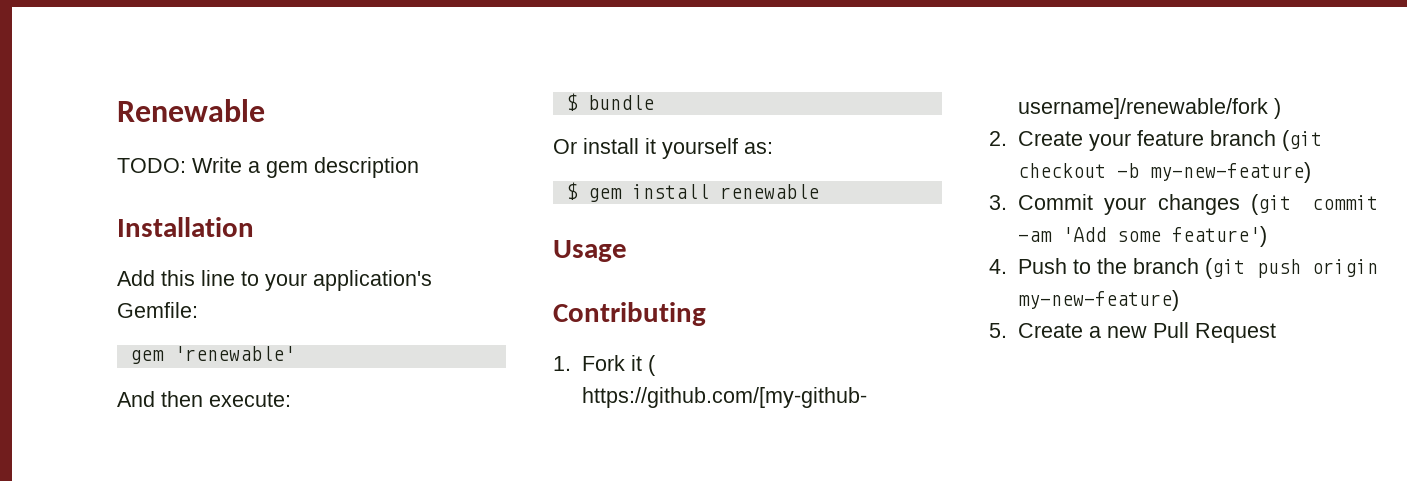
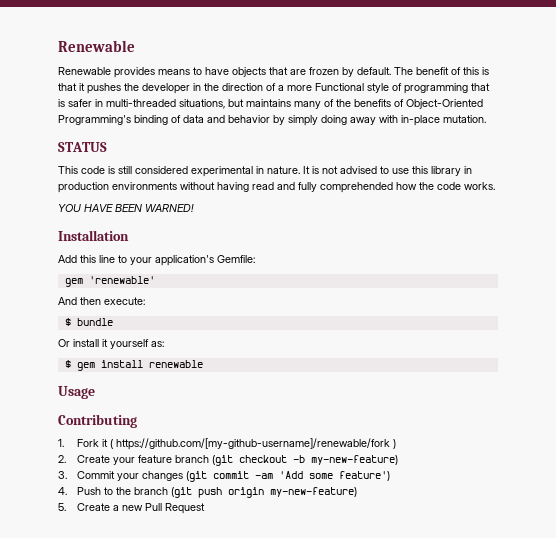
- TODO: Write a gem description
+ Renewable provides means to have objects that are frozen by default. The benefit of this is that it pushes the developer in the direction of a more Functional style of programming that is safer in multi-threaded situations, but maintains many of the benefits of Object-Oriented Programming's binding of data and behavior by simply doing away with in-place mutation.
+ STATUS
+ This code is still considered experimental in nature. It is not advised to use this library in production environments without having read and fully comprehended how the code works.
+ YOU HAVE BEEN WARNED!

